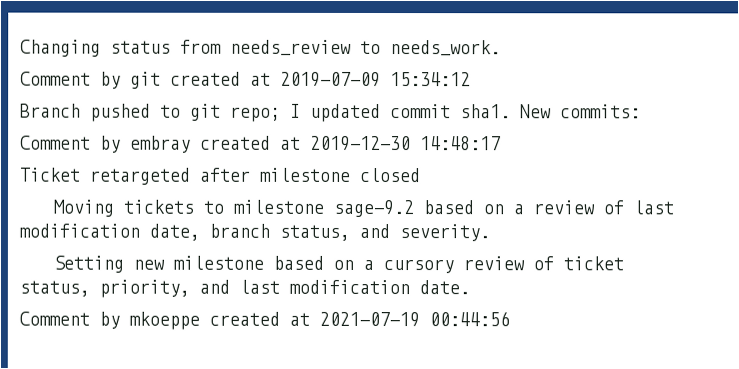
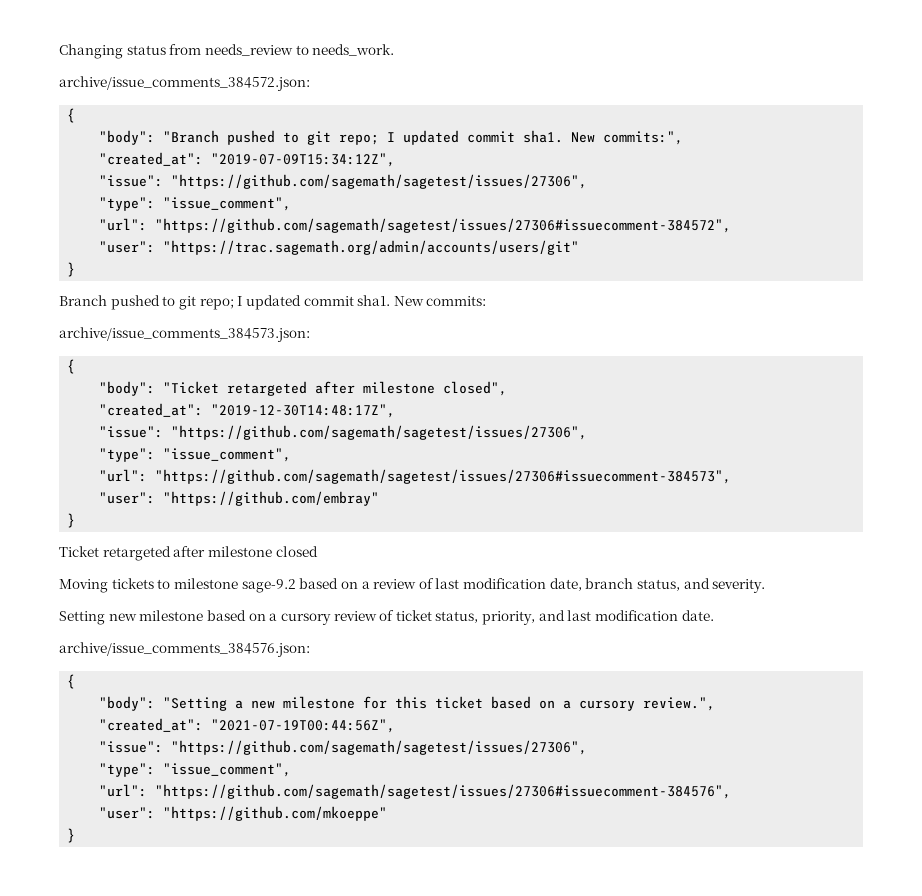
- Comment by git created at 2019-07-09 15:34:12
+ archive/issue_comments_384572.json:
+ {
+ "body": "Branch pushed to git repo; I updated commit sha1. New commits:",
+ "created_at": "2019-07-09T15:34:12Z",
+ "issue": "https://github.com/sagemath/sagetest/issues/27306",
+ "type": "issue_comment",
+ "url": "https://github.com/sagemath/sagetest/issues/27306#issuecomment-384572",
+ "user": "https://trac.sagemath.org/admin/accounts/users/git"
+ }
- Comment by embray created at 2019-12-30 14:48:17
+ archive/issue_comments_384573.json:
+ {
+ "body": "Ticket retargeted after milestone closed",
+ "created_at": "2019-12-30T14:48:17Z",
+ "issue": "https://github.com/sagemath/sagetest/issues/27306",
+ "type": "issue_comment",
+ "url": "https://github.com/sagemath/sagetest/issues/27306#issuecomment-384573",
+ "user": "https://github.com/embray"
+ }
- Comment by mkoeppe created at 2021-07-19 00:44:56
+ archive/issue_comments_384576.json:
+ {
+ "body": "Setting a new milestone for this ticket based on a cursory review.",
+ "created_at": "2021-07-19T00:44:56Z",
+ "issue": "https://github.com/sagemath/sagetest/issues/27306",
+ "type": "issue_comment",
+ "url": "https://github.com/sagemath/sagetest/issues/27306#issuecomment-384576",
+ "user": "https://github.com/mkoeppe"
+ }

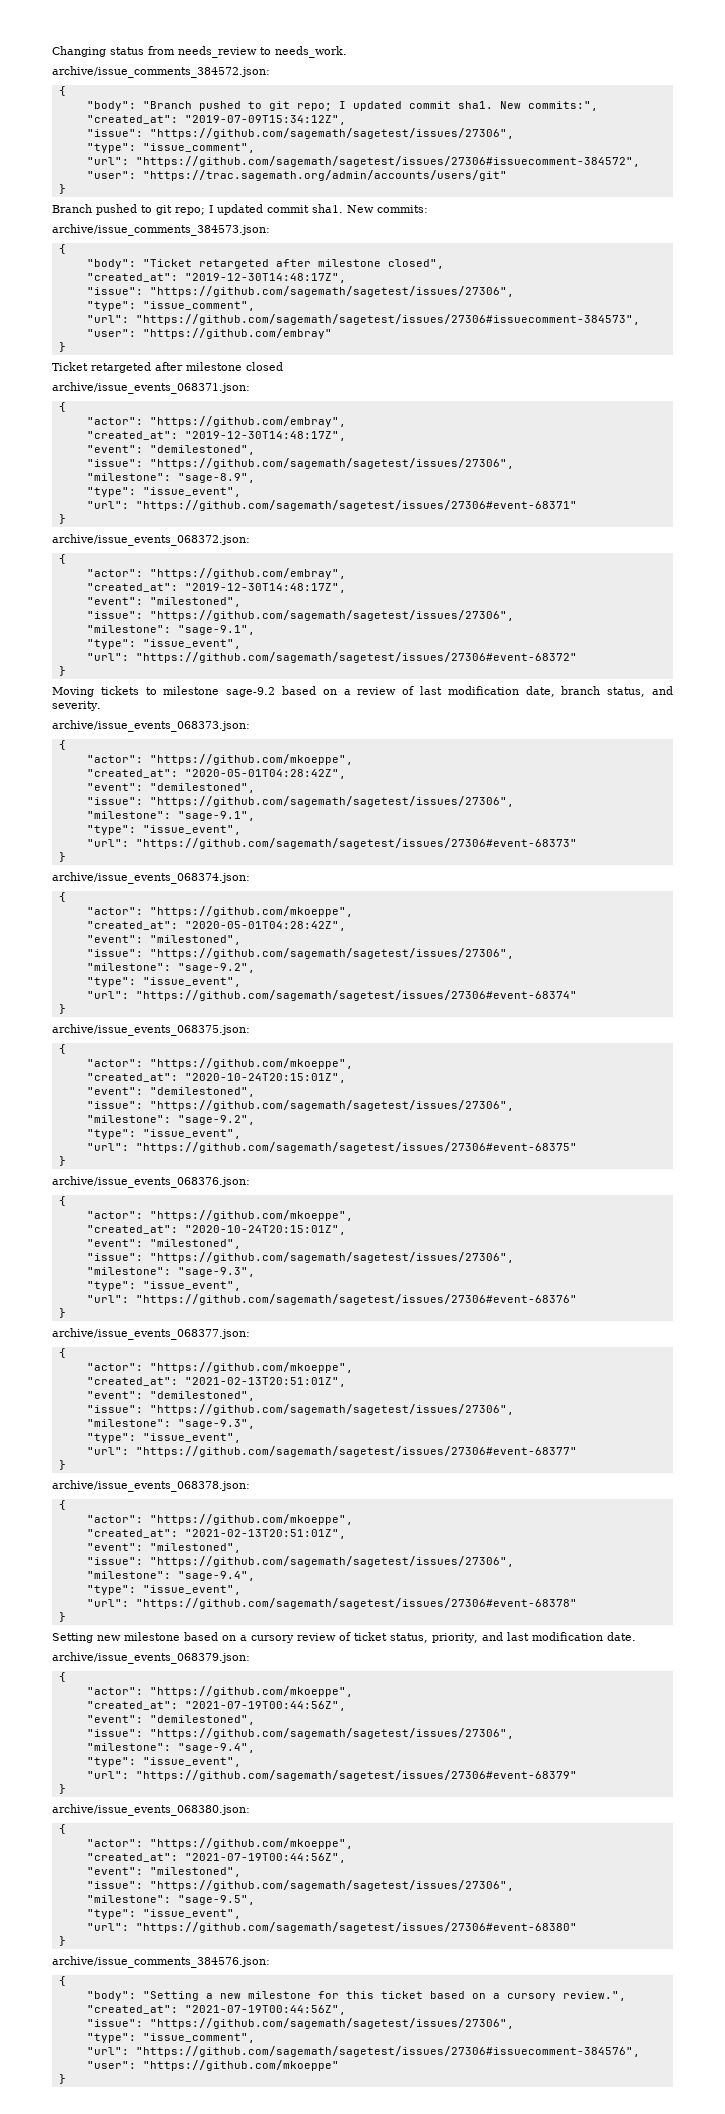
+ archive/issue_events_068371.json:
+ {
+ "actor": "https://github.com/embray",
+ "created_at": "2019-12-30T14:48:17Z",
+ "event": "demilestoned",
+ "issue": "https://github.com/sagemath/sagetest/issues/27306",
+ "milestone": "sage-8.9",
+ "type": "issue_event",
+ "url": "https://github.com/sagemath/sagetest/issues/27306#event-68371"
+ }
+ archive/issue_events_068372.json:
+ {
+ "actor": "https://github.com/embray",
+ "created_at": "2019-12-30T14:48:17Z",
+ "event": "milestoned",
+ "issue": "https://github.com/sagemath/sagetest/issues/27306",
+ "milestone": "sage-9.1",
+ "type": "issue_event",
+ "url": "https://github.com/sagemath/sagetest/issues/27306#event-68372"
+ }
+ archive/issue_events_068373.json:
+ {
+ "actor": "https://github.com/mkoeppe",
+ "created_at": "2020-05-01T04:28:42Z",
+ "event": "demilestoned",
+ "issue": "https://github.com/sagemath/sagetest/issues/27306",
+ "milestone": "sage-9.1",
+ "type": "issue_event",
+ "url": "https://github.com/sagemath/sagetest/issues/27306#event-68373"
+ }
+ archive/issue_events_068374.json:
+ {
+ "actor": "https://github.com/mkoeppe",
+ "created_at": "2020-05-01T04:28:42Z",
+ "event": "milestoned",
+ "issue": "https://github.com/sagemath/sagetest/issues/27306",
+ "milestone": "sage-9.2",
+ "type": "issue_event",
+ "url": "https://github.com/sagemath/sagetest/issues/27306#event-68374"
+ }
+ archive/issue_events_068375.json:
+ {
+ "actor": "https://github.com/mkoeppe",
+ "created_at": "2020-10-24T20:15:01Z",
+ "event": "demilestoned",
+ "issue": "https://github.com/sagemath/sagetest/issues/27306",
+ "milestone": "sage-9.2",
+ "type": "issue_event",
+ "url": "https://github.com/sagemath/sagetest/issues/27306#event-68375"
+ }
+ archive/issue_events_068376.json:
+ {
+ "actor": "https://github.com/mkoeppe",
+ "created_at": "2020-10-24T20:15:01Z",
+ "event": "milestoned",
+ "issue": "https://github.com/sagemath/sagetest/issues/27306",
+ "milestone": "sage-9.3",
+ "type": "issue_event",
+ "url": "https://github.com/sagemath/sagetest/issues/27306#event-68376"
+ }
+ archive/issue_events_068377.json:
+ {
+ "actor": "https://github.com/mkoeppe",
+ "created_at": "2021-02-13T20:51:01Z",
+ "event": "demilestoned",
+ "issue": "https://github.com/sagemath/sagetest/issues/27306",
+ "milestone": "sage-9.3",
+ "type": "issue_event",
+ "url": "https://github.com/sagemath/sagetest/issues/27306#event-68377"
+ }
+ archive/issue_events_068378.json:
+ {
+ "actor": "https://github.com/mkoeppe",
+ "created_at": "2021-02-13T20:51:01Z",
+ "event": "milestoned",
+ "issue": "https://github.com/sagemath/sagetest/issues/27306",
+ "milestone": "sage-9.4",
+ "type": "issue_event",
+ "url": "https://github.com/sagemath/sagetest/issues/27306#event-68378"
+ }
+ archive/issue_events_068379.json:
+ {
+ "actor": "https://github.com/mkoeppe",
+ "created_at": "2021-07-19T00:44:56Z",
+ "event": "demilestoned",
+ "issue": "https://github.com/sagemath/sagetest/issues/27306",
+ "milestone": "sage-9.4",
+ "type": "issue_event",
+ "url": "https://github.com/sagemath/sagetest/issues/27306#event-68379"
+ }
+ archive/issue_events_068380.json:
+ {
+ "actor": "https://github.com/mkoeppe",
+ "created_at": "2021-07-19T00:44:56Z",
+ "event": "milestoned",
+ "issue": "https://github.com/sagemath/sagetest/issues/27306",
+ "milestone": "sage-9.5",
+ "type": "issue_event",
+ "url": "https://github.com/sagemath/sagetest/issues/27306#event-68380"
+ }

